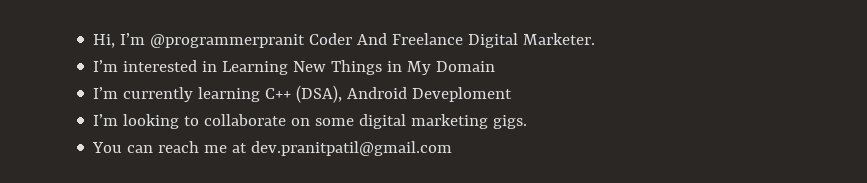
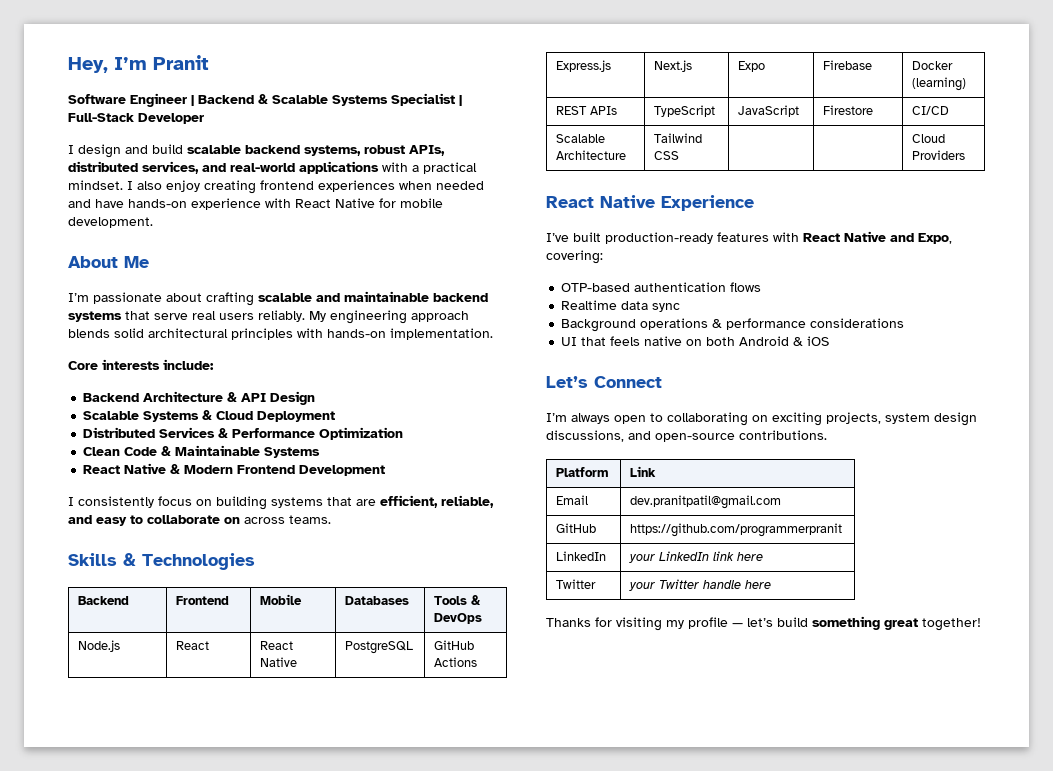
- Hi, I’m @programmerpranit Coder And Freelance Digital Marketer.
- I’m interested in Learning New Things in My Domain
- I’m currently learning C++ (DSA), Android Deveploment
- I’m looking to collaborate on some digital marketing gigs.
- You can reach me at dev.pranitpatil@gmail.com
+ Hey, I’m Pranit
+ Software Engineer | Backend & Scalable Systems Specialist | Full-Stack Developer
+ I design and build scalable backend systems, robust APIs, distributed services, and real-world applications with a practical mindset. I also enjoy creating frontend experiences when needed and have hands-on experience with React Native for mobile development.
+ About Me
+ I’m passionate about crafting scalable and maintainable backend systems that serve real users reliably. My engineering approach blends solid architectural principles with hands-on implementation.
+ Core interests include:
+ Backend Architecture & API Design
+ Scalable Systems & Cloud Deployment
+ Distributed Services & Performance Optimization
+ Clean Code & Maintainable Systems
+ React Native & Modern Frontend Development
+ I consistently focus on building systems that are efficient, reliable, and easy to collaborate on across teams.
+ Skills & Technologies
+ Backend | Frontend | Mobile | Databases | Tools & DevOps
+ Node.js | React | React Native | PostgreSQL | GitHub Actions
+ Express.js | Next.js | Expo | Firebase | Docker (learning)
+ REST APIs | TypeScript | JavaScript | Firestore | CI/CD
+ Scalable Architecture | Tailwind CSS | | | Cloud Providers
+ React Native Experience
+ I’ve built production-ready features with React Native and Expo, covering:
+ OTP-based authentication flows
+ Realtime data sync
+ Background operations & performance considerations
+ UI that feels native on both Android & iOS
+ Let’s Connect
+ I’m always open to collaborating on exciting projects, system design discussions, and open-source contributions.
+ Platform | Link
+ Email | dev.pranitpatil@gmail.com
+ GitHub | https://github.com/programmerpranit
+ LinkedIn | your LinkedIn link here
+ Twitter | your Twitter handle here
+ Thanks for visiting my profile — let’s build something great together!

